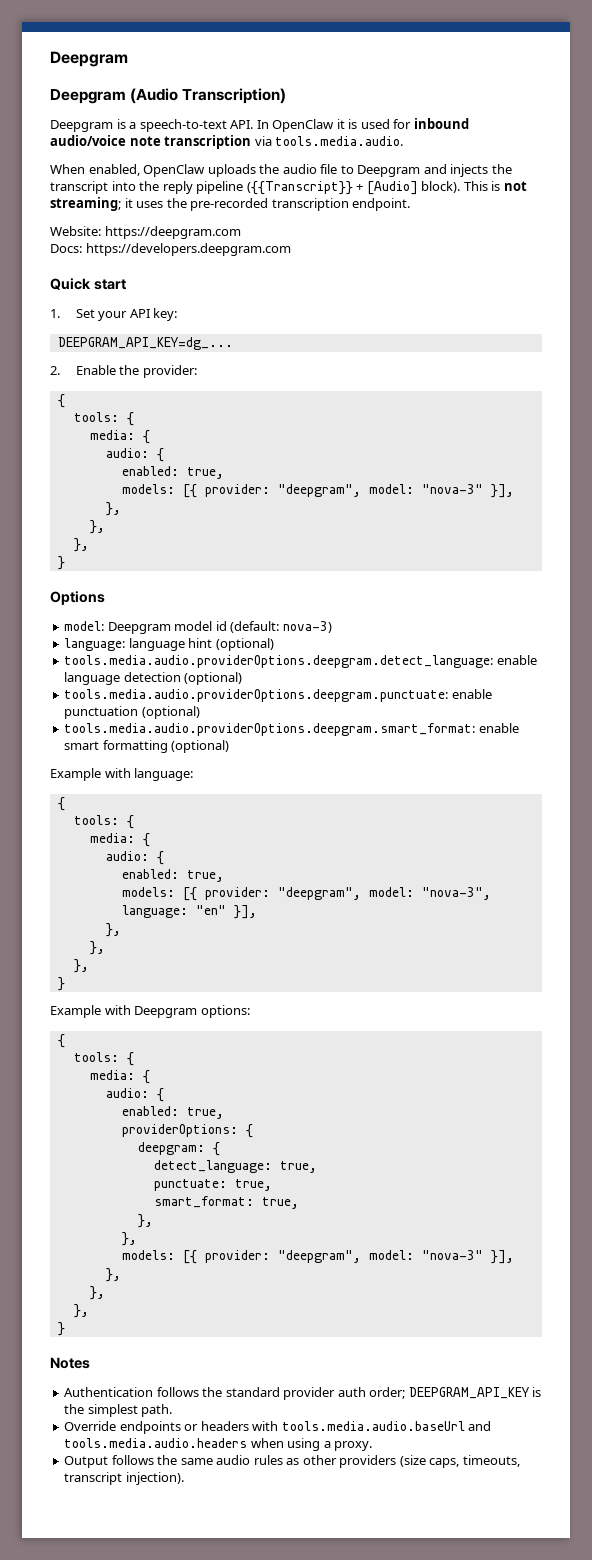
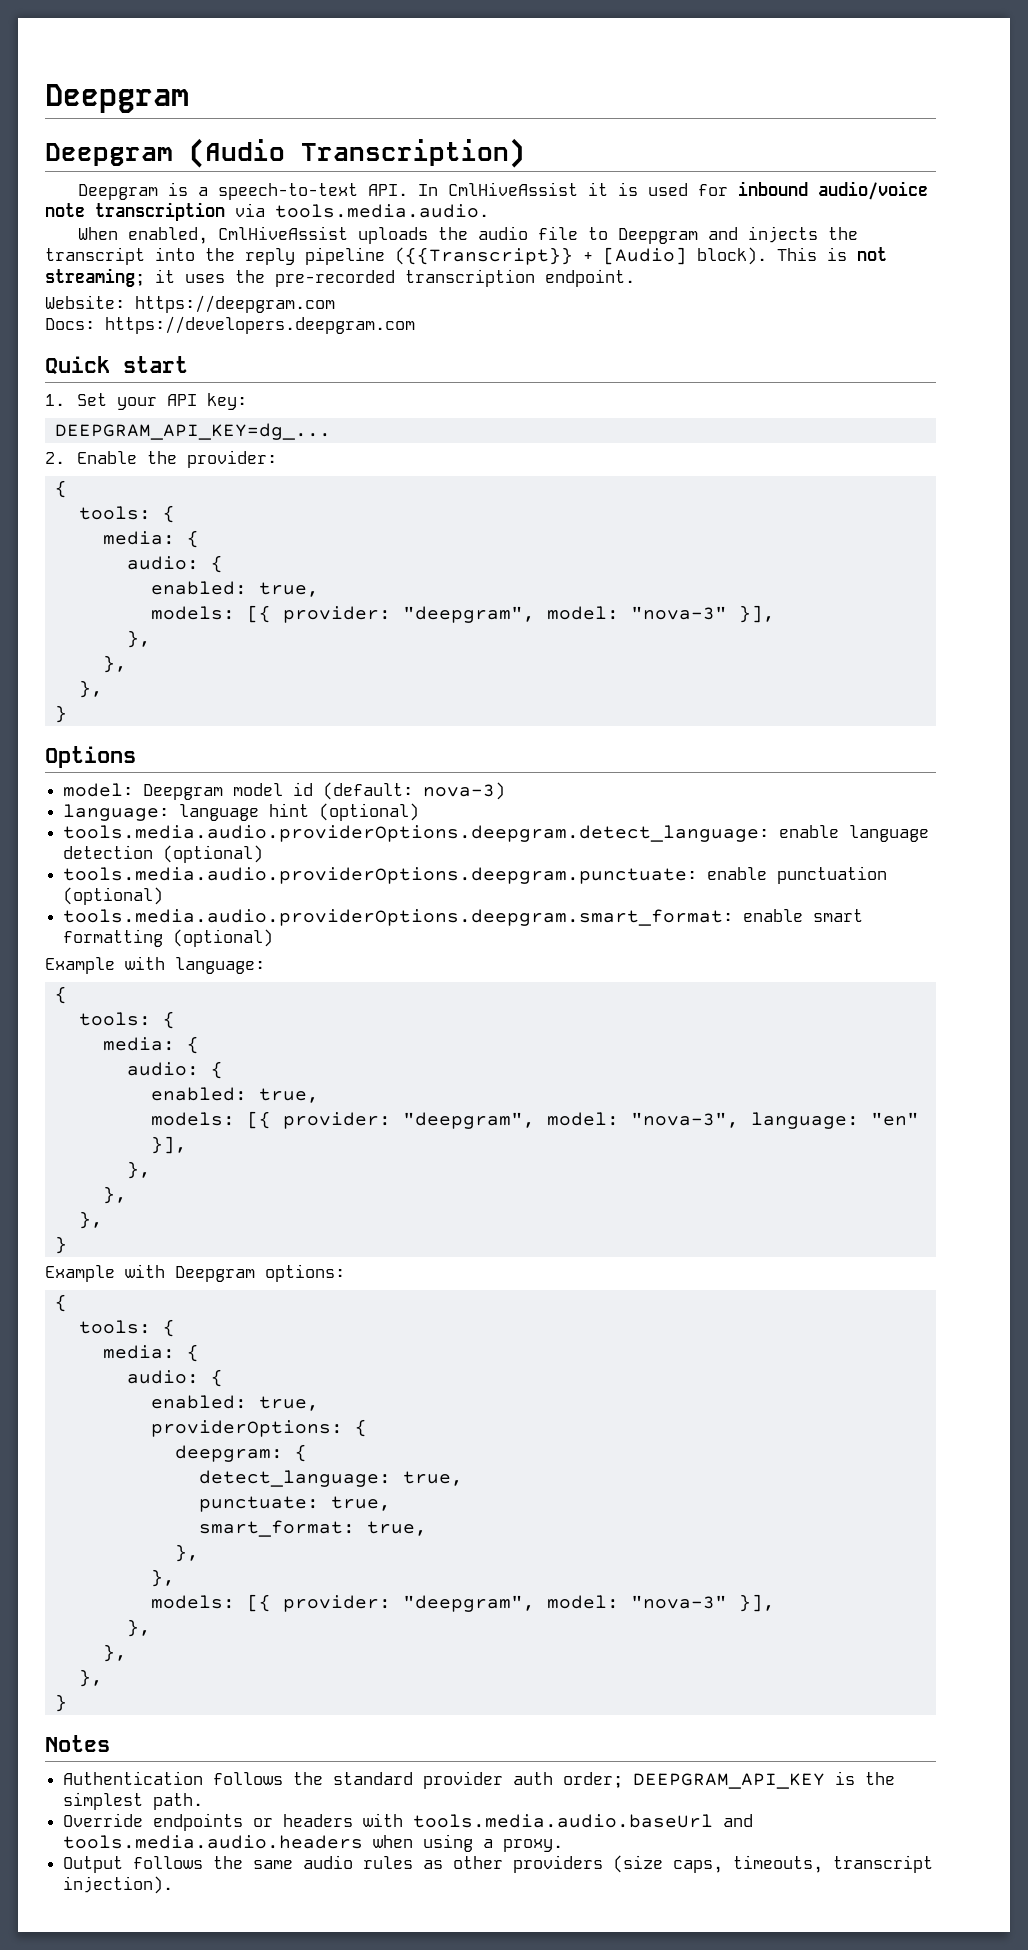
- Deepgram is a speech-to-text API. In OpenClaw it is used for inbound audio/voice note transcription via tools.media.audio.
+ Deepgram is a speech-to-text API. In CmlHiveAssist it is used for inbound audio/voice note transcription via tools.media.audio.
- When enabled, OpenClaw uploads the audio file to Deepgram and injects the transcript into the reply pipeline ({{Transcript}} + [Audio] block).
+ When enabled, CmlHiveAssist uploads the audio file to Deepgram and injects the transcript into the reply pipeline ({{Transcript}} + [Audio] block).

